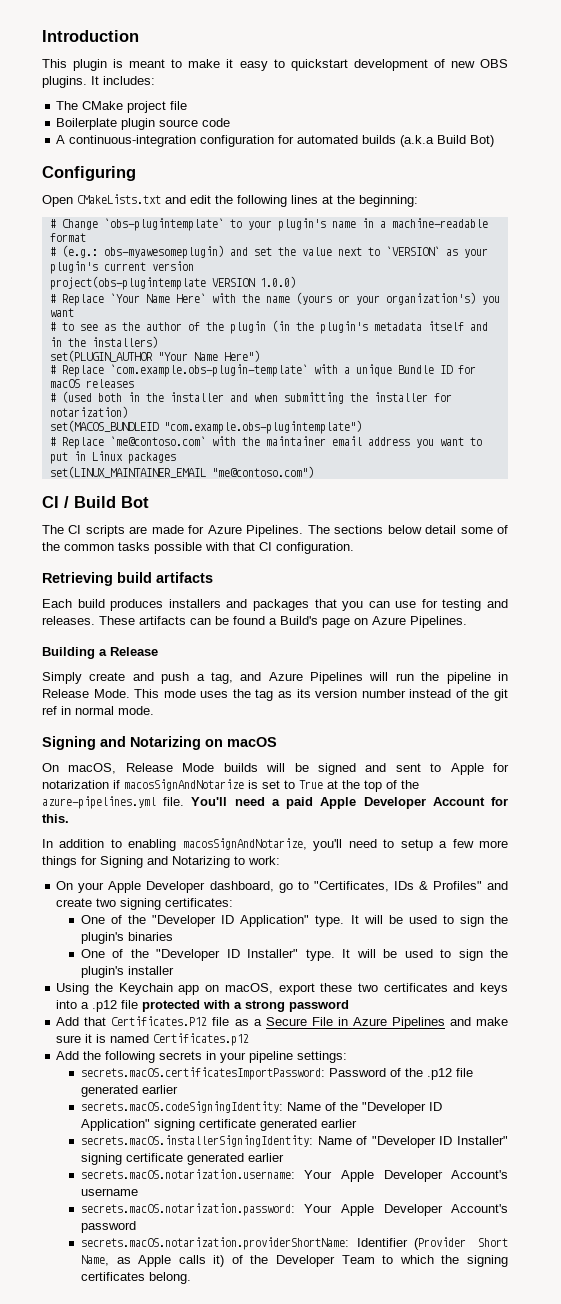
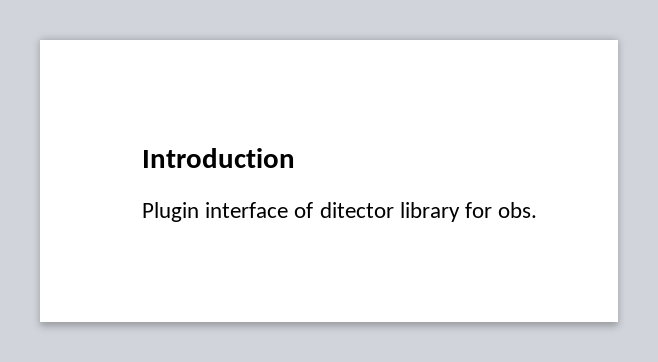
- This plugin is meant to make it easy to quickstart development of new OBS plugins. It includes:
- The CMake project file
- Boilerplate plugin source code
- A continuous-integration configuration for automated builds (a.k.a Build Bot)
- Configuring
- Open CMakeLists.txt and edit the following lines at the beginning:
- # Change `obs-plugintemplate` to your plugin's name in a machine-readable format
- # (e.g.: obs-myawesomeplugin) and set the value next to `VERSION` as your plugin's current version
- project(obs-plugintemplate VERSION 1.0.0)
- # Replace `Your Name Here` with the name (yours or your organization's) you want
- # to see as the author of the plugin (in the plugin's metadata itself and in the installers)
- set(PLUGIN_AUTHOR "Your Name Here")
- # Replace `com.example.obs-plugin-template` with a unique Bundle ID for macOS releases
- # (used both in the installer and when submitting the installer for notarization)
- set(MACOS_BUNDLEID "com.example.obs-plugintemplate")
- # Replace `me@contoso.com` with the maintainer email address you want to put in Linux packages
- set(LINUX_MAINTAINER_EMAIL "me@contoso.com")
- CI / Build Bot
- The CI scripts are made for Azure Pipelines. The sections below detail some of the common tasks possible with that CI configuration.
- Retrieving build artifacts
- Each build produces installers and packages that you can use for testing and releases. These artifacts can be found a Build's page on Azure Pipelines.
- Building a Release
- Simply create and push a tag, and Azure Pipelines will run the pipeline in Release Mode. This mode uses the tag as its version number instead of the git ref in normal mode.
- Signing and Notarizing on macOS
- On macOS, Release Mode builds will be signed and sent to Apple for notarization if macosSignAndNotarize is set to True at the top of the azure-pipelines.yml file. You'll need a paid Apple Developer Account for this.
- In addition to enabling macosSignAndNotarize, you'll need to setup a few more things for Signing and Notarizing to work:
- On your Apple Developer dashboard, go to "Certificates, IDs & Profiles" and create two signing certificates:
- One of the "Developer ID Application" type. It will be used to sign the plugin's binaries
- One of the "Developer ID Installer" type. It will be used to sign the plugin's installer
- Using the Keychain app on macOS, export these two certificates and keys into a .p12 file protected with a strong password
- Add that Certificates.P12 file as a Secure File in Azure Pipelines and make sure it is named Certificates.p12
- Add the following secrets in your pipeline settings:
- secrets.macOS.certificatesImportPassword: Password of the .p12 file generated earlier
- secrets.macOS.codeSigningIdentity: Name of the "Developer ID Application" signing certificate generated earlier
- secrets.macOS.installerSigningIdentity: Name of "Developer ID Installer" signing certificate generated earlier
- secrets.macOS.notarization.username: Your Apple Developer Account's username
- secrets.macOS.notarization.password: Your Apple Developer Account's password
- secrets.macOS.notarization.providerShortName: Identifier (Provider Short Name, as Apple calls it) of the Developer Team to which the signing certificates belong.
+ Plugin interface of ditector library for obs.

